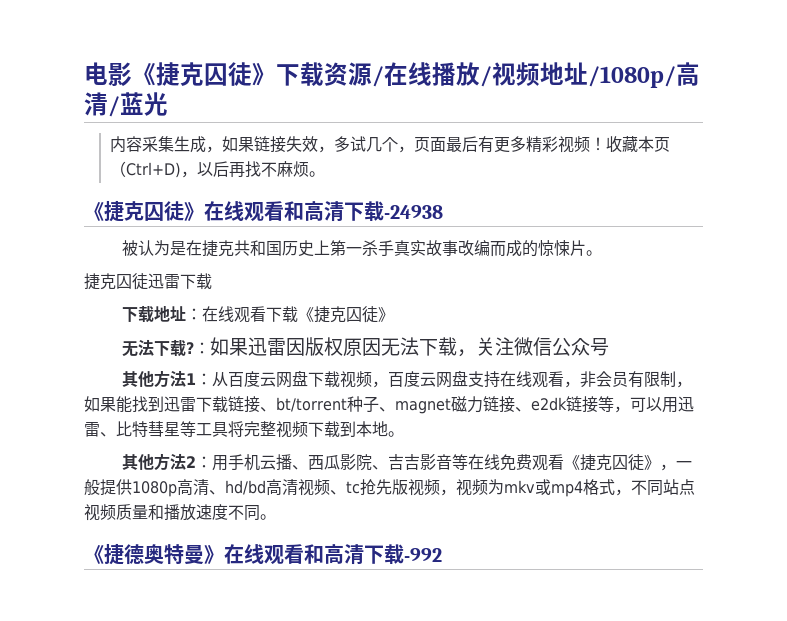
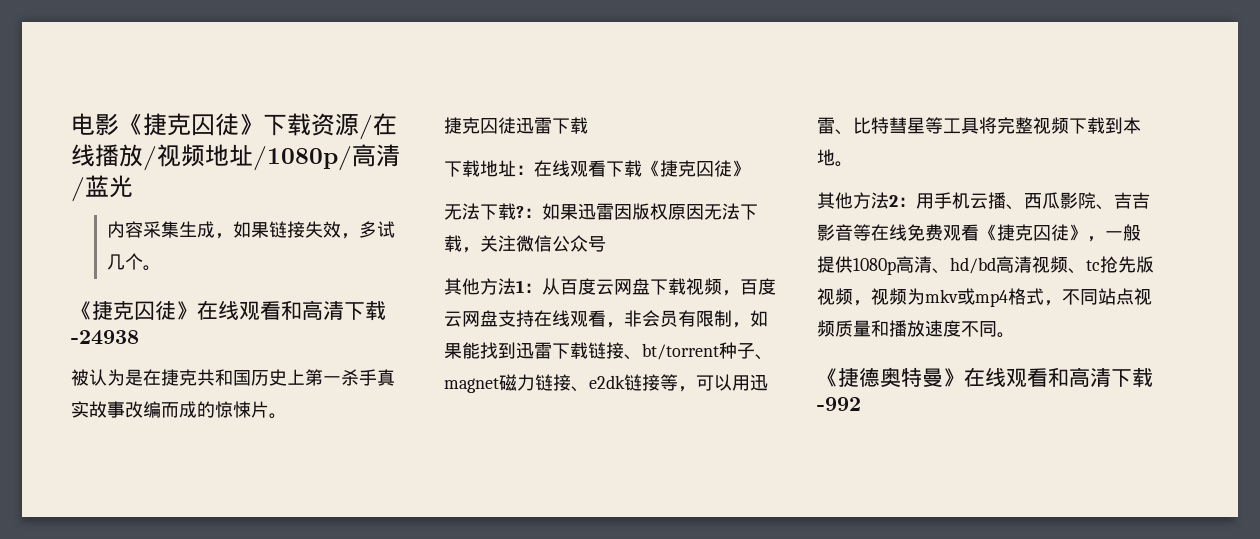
- 内容采集生成，如果链接失效，多试几个，页面最后有更多精彩视频！收藏本页（Ctrl+D)，以后再找不麻烦。
+ 内容采集生成，如果链接失效，多试几个。

